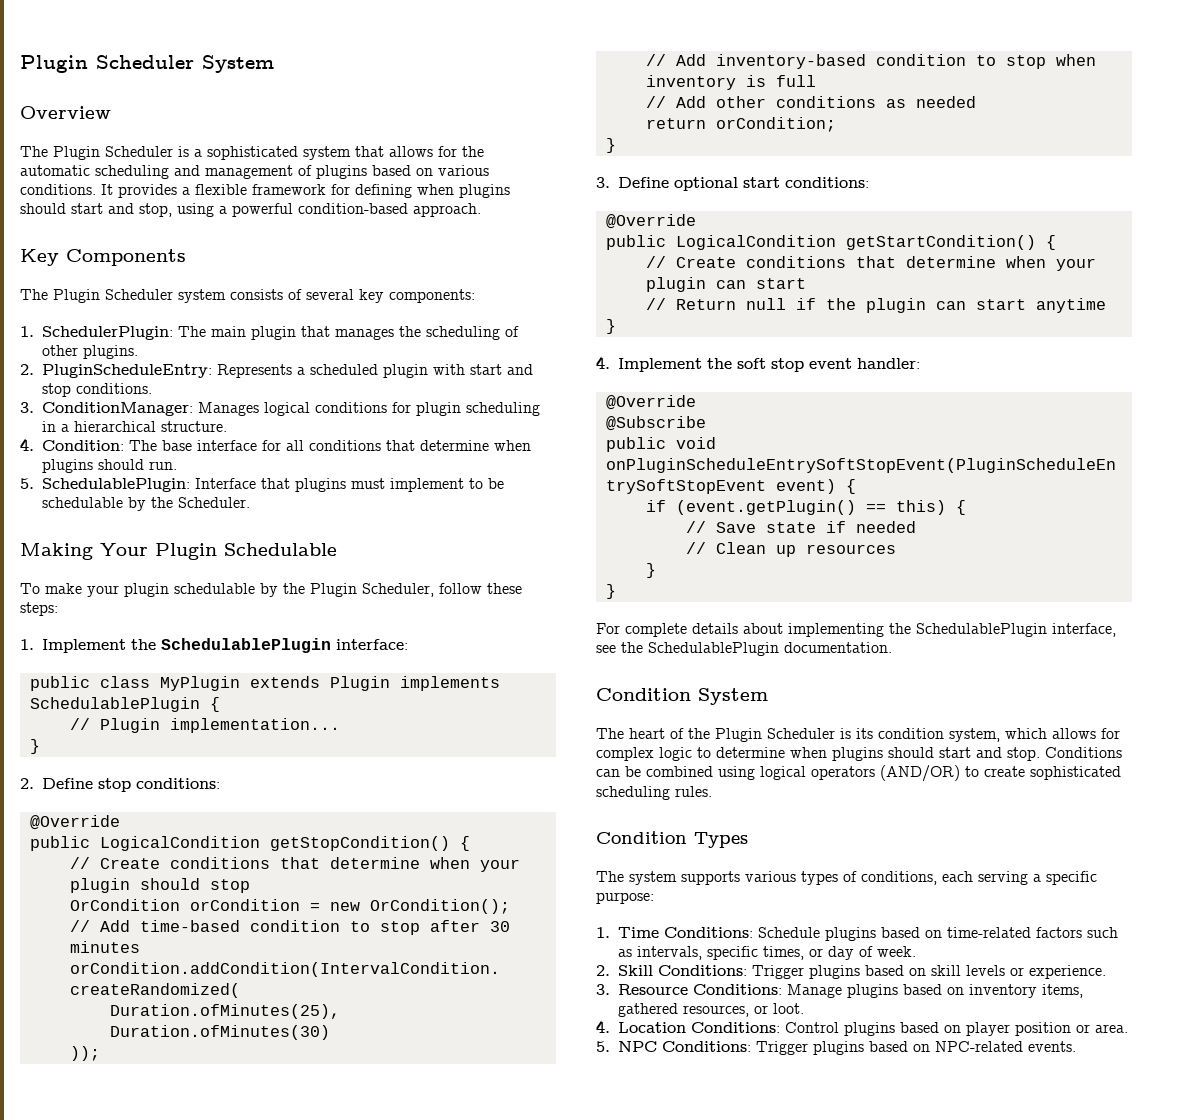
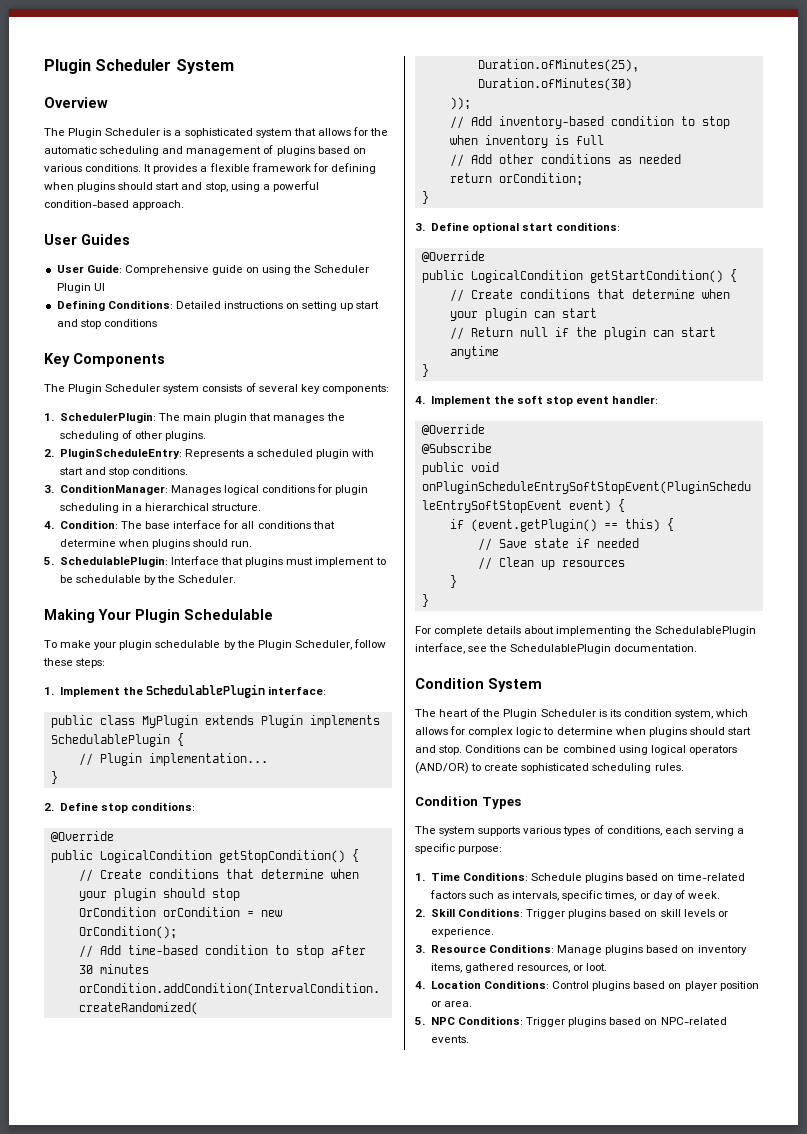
+ User Guides
+ User Guide: Comprehensive guide on using the Scheduler Plugin UI
+ Defining Conditions: Detailed instructions on setting up start and stop conditions

